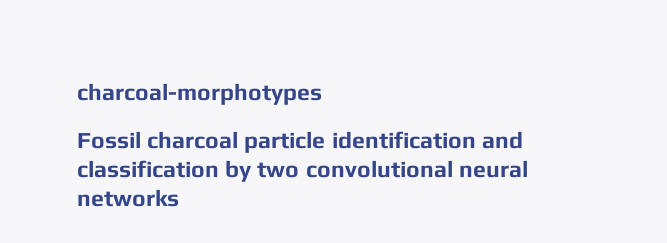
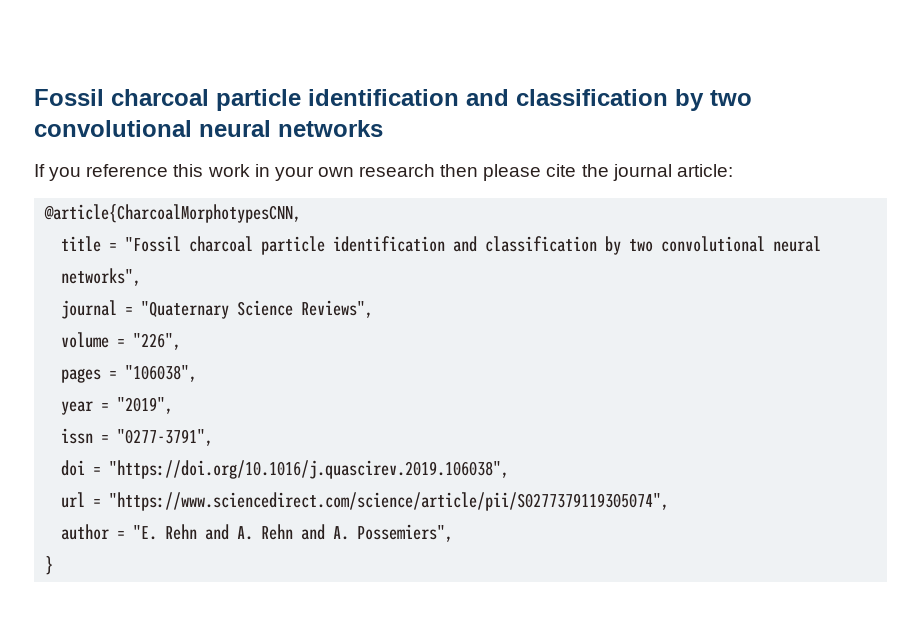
- charcoal-morphotypes
+ If you reference this work in your own research then please cite the journal article:
+ @article{CharcoalMorphotypesCNN,
+ title = "Fossil charcoal particle identification and classification by two convolutional neural networks",
+ journal = "Quaternary Science Reviews",
+ volume = "226",
+ pages = "106038",
+ year = "2019",
+ issn = "0277-3791",
+ doi = "https://doi.org/10.1016/j.quascirev.2019.106038",
+ url = "https://www.sciencedirect.com/science/article/pii/S0277379119305074",
+ author = "E. Rehn and A. Rehn and A. Possemiers",
+ }

